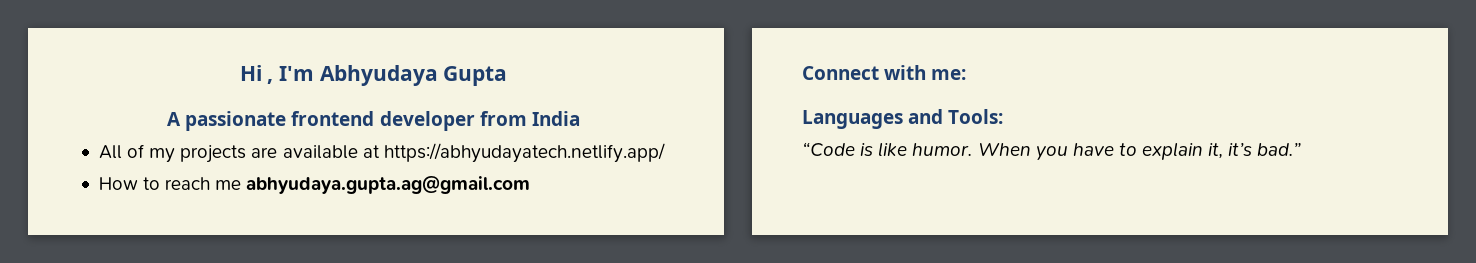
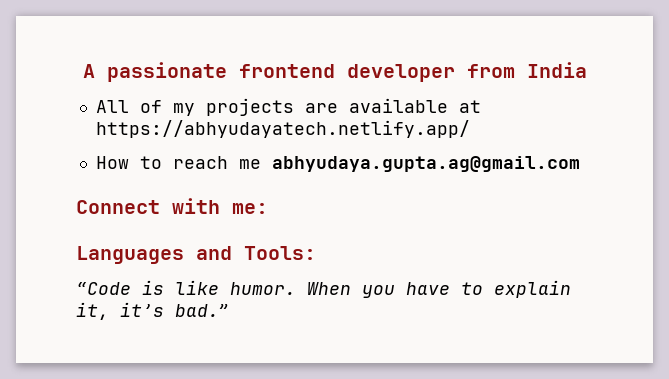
- Hi , I'm Abhyudaya Gupta

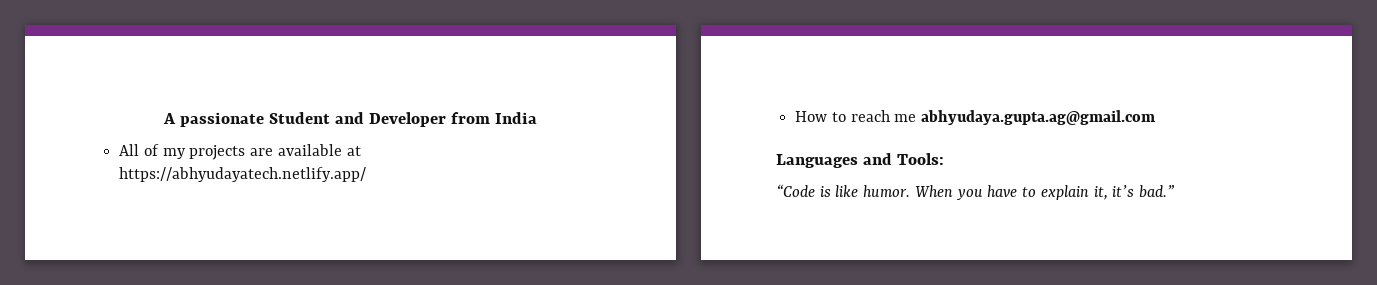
- A passionate frontend developer from India
+ A passionate Student and Developer from India
- Connect with me:

